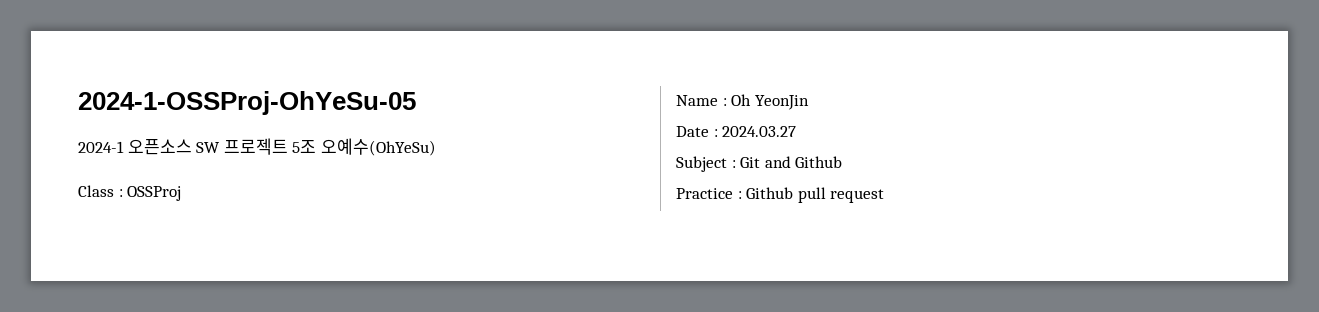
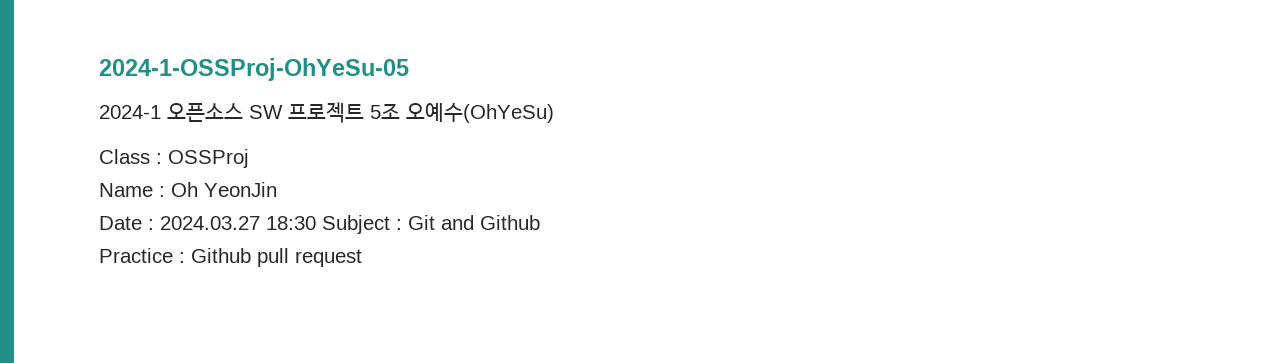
- Date : 2024.03.27
- Subject : Git and Github
+ Date : 2024.03.27 18:30 Subject : Git and Github

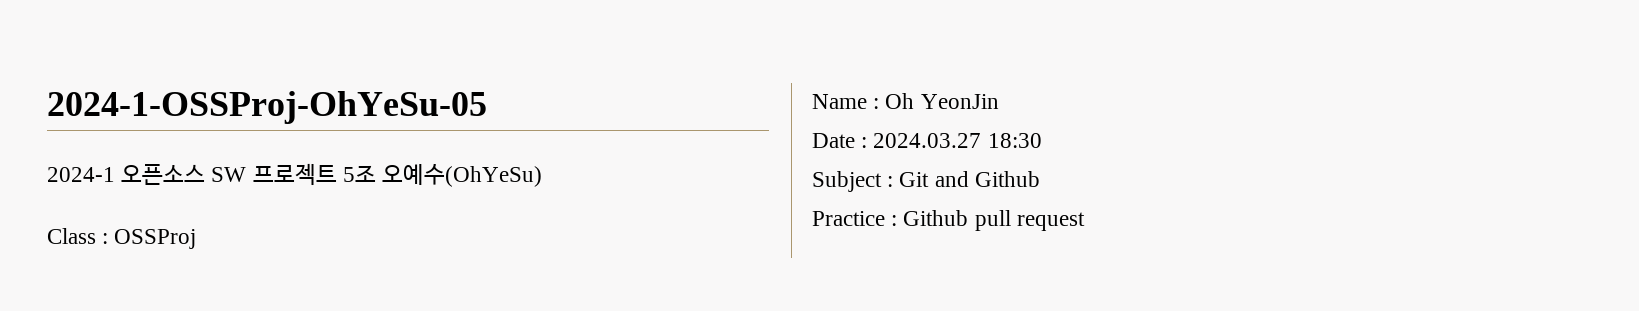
- Date : 2024.03.27 18:30 Subject : Git and Github
+ Date : 2024.03.27 18:30
+ Subject : Git and Github

